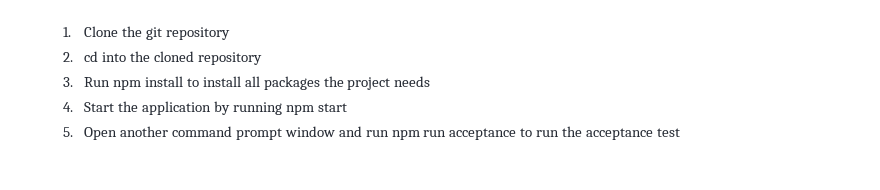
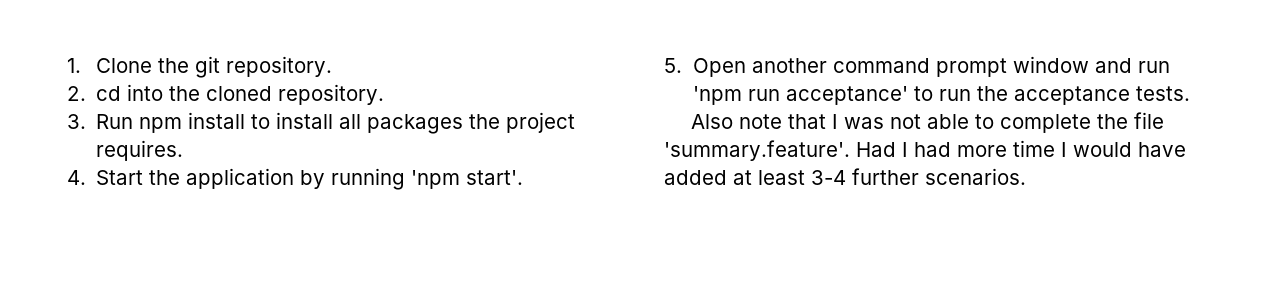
- 1. Clone the git repository
+ 1. Clone the git repository.
- 2. cd into the cloned repository
+ 2. cd into the cloned repository.
- 3. Run npm install to install all packages the project needs
+ 3. Run npm install to install all packages the project requires.
- 4. Start the application by running npm start
+ 4. Start the application by running 'npm start'.
- 5. Open another command prompt window and run npm run acceptance to run the acceptance test
+ 5. Open another command prompt window and run 'npm run acceptance' to run the acceptance tests.
+ Also note that I was not able to complete the file 'summary.feature'. Had I had more time I would have added at least 3-4 further scenarios.

